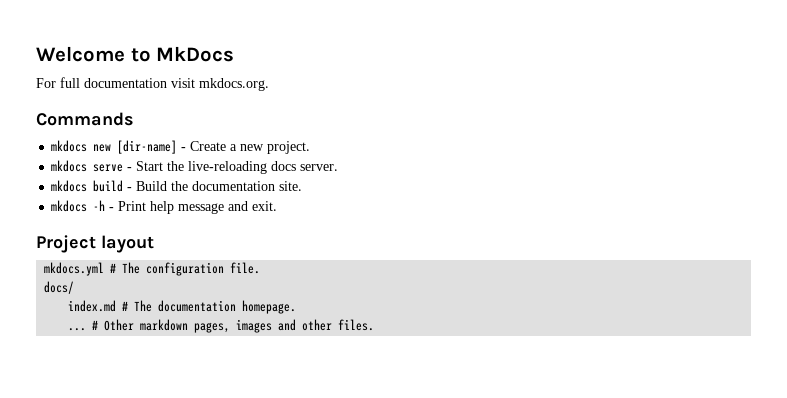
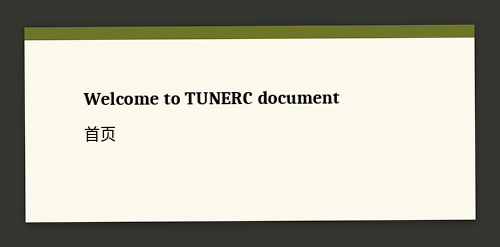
- Welcome to MkDocs
- For full documentation visit mkdocs.org.
- Commands
- mkdocs new [dir-name] - Create a new project.
- mkdocs serve - Start the live-reloading docs server.
- mkdocs build - Build the documentation site.
- mkdocs -h - Print help message and exit.
- Project layout
- mkdocs.yml # The configuration file.
- docs/
- index.md # The documentation homepage.
- ... # Other markdown pages, images and other files.
+ Welcome to TUNERC document
+ 首页

